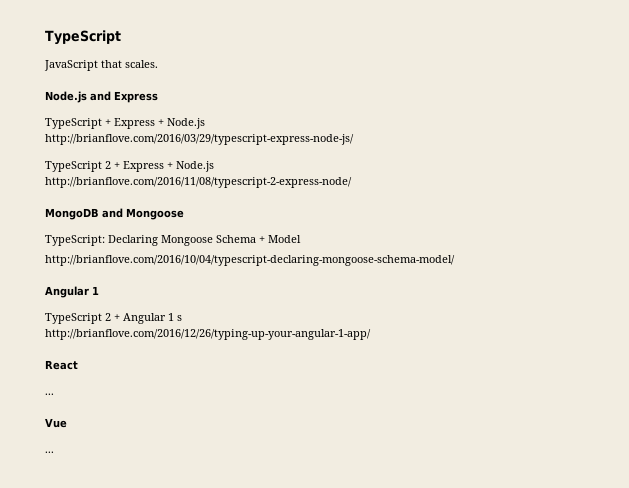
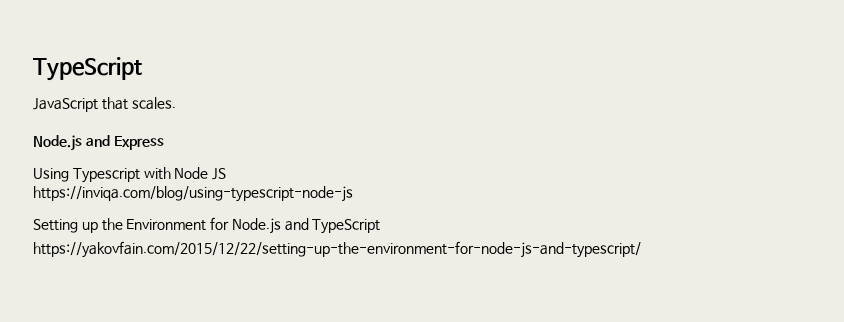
- TypeScript + Express + Node.js
- http://brianflove.com/2016/03/29/typescript-express-node-js/
- TypeScript 2 + Express + Node.js
- http://brianflove.com/2016/11/08/typescript-2-express-node/
- MongoDB and Mongoose
- TypeScript: Declaring Mongoose Schema + Model
- http://brianflove.com/2016/10/04/typescript-declaring-mongoose-schema-model/
- Angular 1
- TypeScript 2 + Angular 1 s
- http://brianflove.com/2016/12/26/typing-up-your-angular-1-app/
- React
- ...
- Vue
- ...
+ Using Typescript with Node JS
+ https://inviqa.com/blog/using-typescript-node-js
+ Setting up the Environment for Node.js and TypeScript
+ https://yakovfain.com/2015/12/22/setting-up-the-environment-for-node-js-and-typescript/

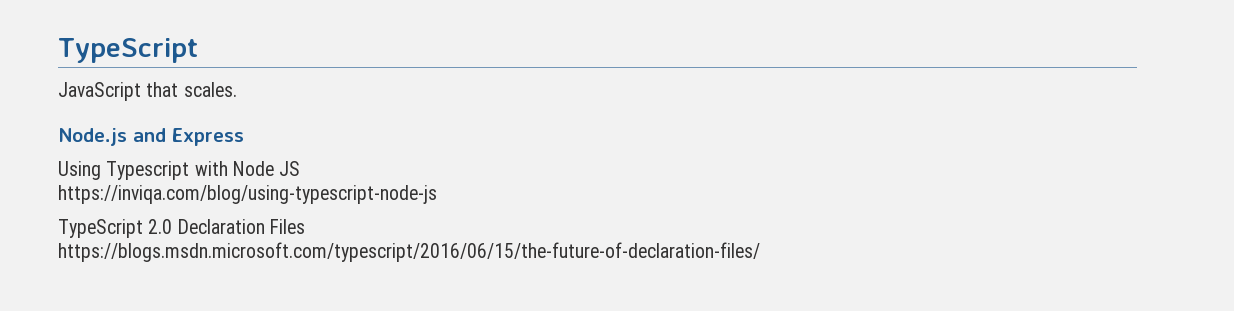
- Setting up the Environment for Node.js and TypeScript
- https://yakovfain.com/2015/12/22/setting-up-the-environment-for-node-js-and-typescript/
+ TypeScript 2.0 Declaration Files
+ https://blogs.msdn.microsoft.com/typescript/2016/06/15/the-future-of-declaration-files/

